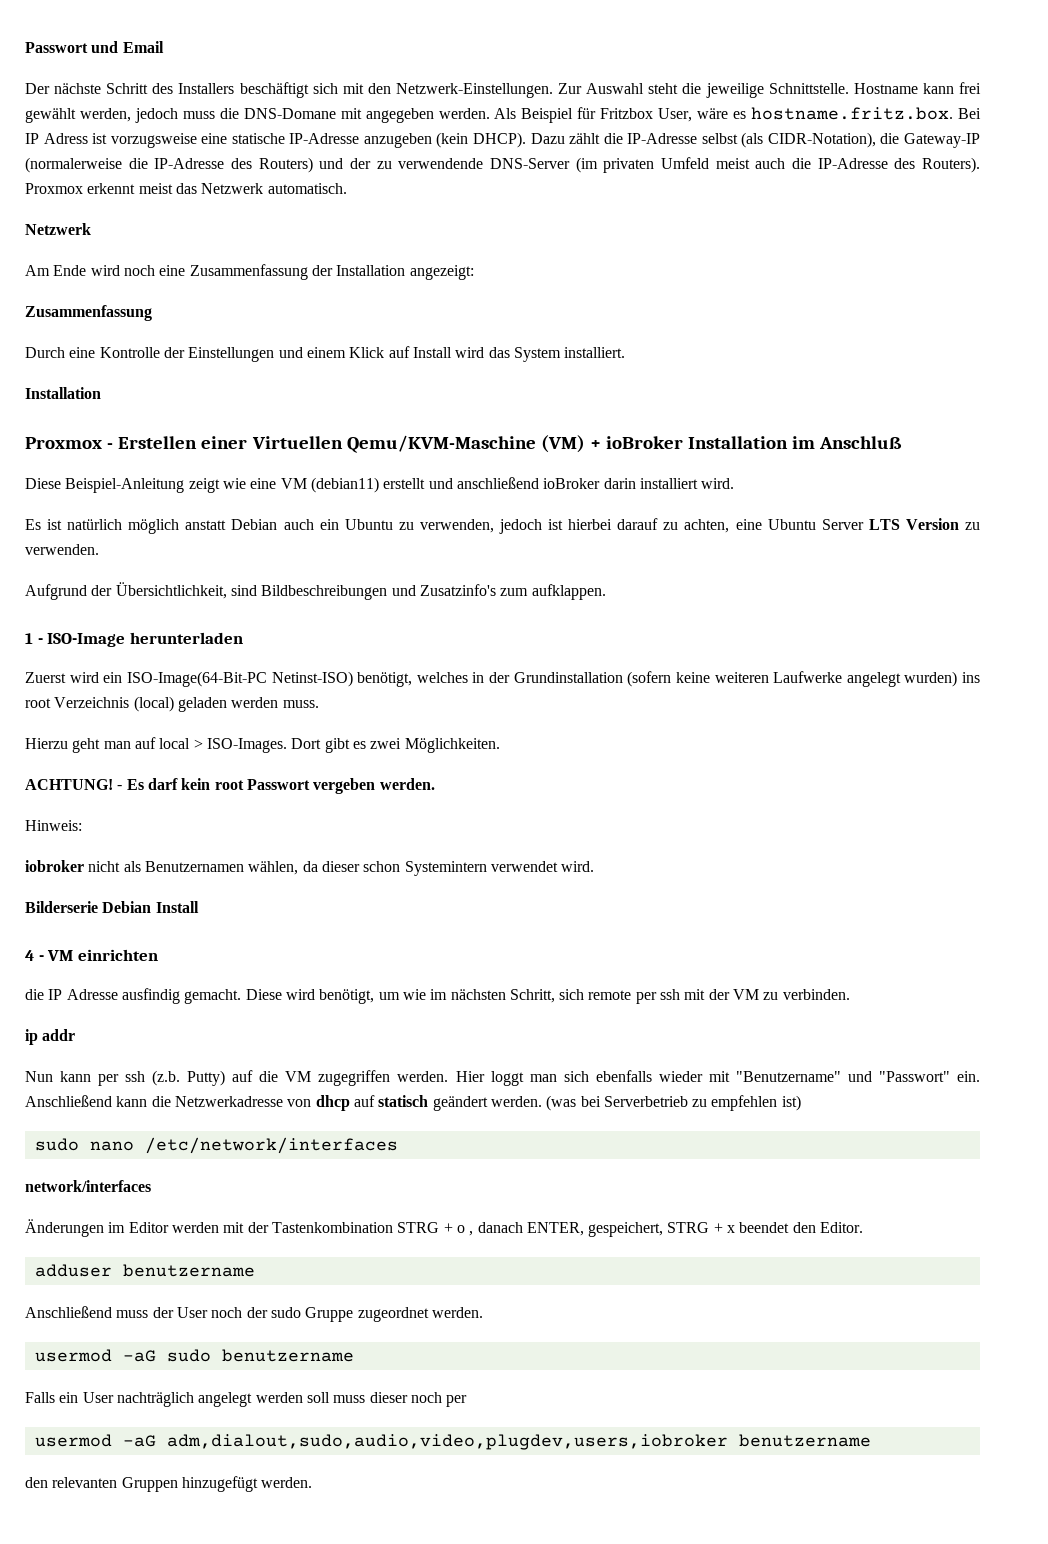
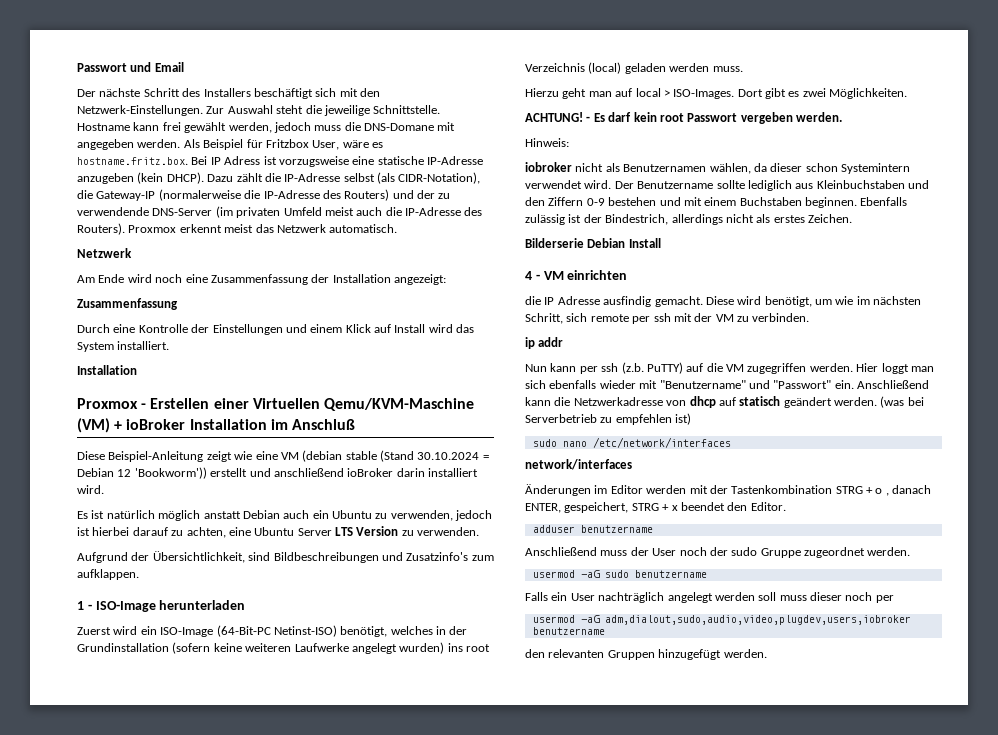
- Diese Beispiel-Anleitung zeigt wie eine VM (debian11) erstellt und anschließend ioBroker darin installiert wird.
+ Diese Beispiel-Anleitung zeigt wie eine VM (debian stable (Stand 30.10.2024 = Debian 12 'Bookworm')) erstellt und anschließend ioBroker darin installiert wird.
- Zuerst wird ein ISO-Image(64-Bit-PC Netinst-ISO) benötigt, welches in der Grundinstallation (sofern keine weiteren Laufwerke angelegt wurden) ins root Verzeichnis (local) geladen werden muss.
+ Zuerst wird ein ISO-Image (64-Bit-PC Netinst-ISO) benötigt, welches in der Grundinstallation (sofern keine weiteren Laufwerke angelegt wurden) ins root Verzeichnis (local) geladen werden muss.
+ Der Benutzername sollte lediglich aus Kleinbuchstaben und den Ziffern 0-9 bestehen und mit einem Buchstaben beginnen. Ebenfalls zulässig ist der Bindestrich, allerdings nicht als erstes Zeichen.
- Nun kann per ssh (z.b. Putty) auf die VM zugegriffen werden.
+ Nun kann per ssh (z.b. PuTTY) auf die VM zugegriffen werden.

